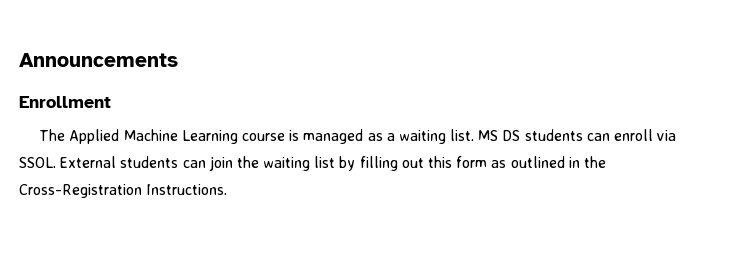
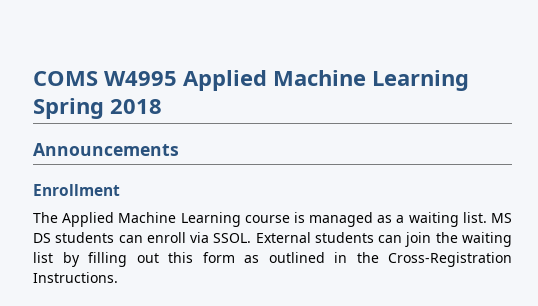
+ COMS W4995 Applied Machine Learning Spring 2018

